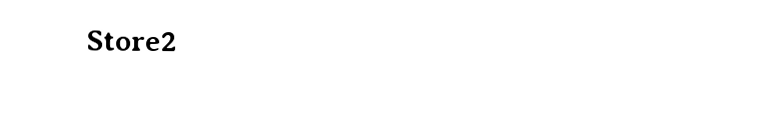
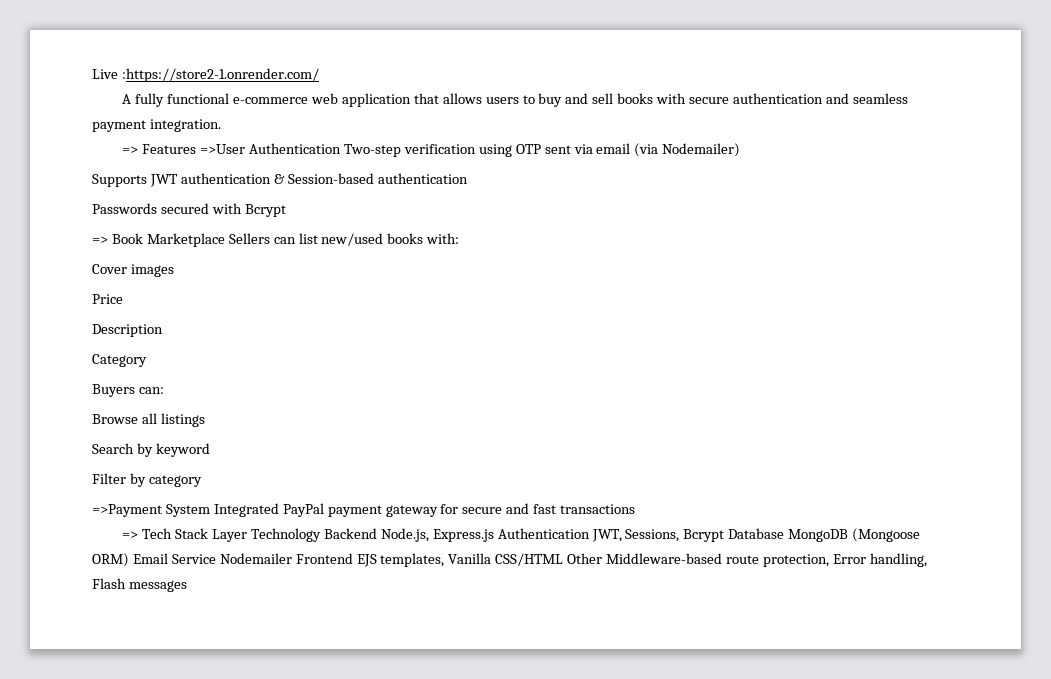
- Store2
+ Live :https://store2-1.onrender.com/
+ A fully functional e-commerce web application that allows users to buy and sell books with secure authentication and seamless payment integration.
+ => Features =>User Authentication Two-step verification using OTP sent via email (via Nodemailer)
+ Supports JWT authentication & Session-based authentication
+ Passwords secured with Bcrypt
+ => Book Marketplace Sellers can list new/used books with:
+ Cover images
+ Price
+ Description
+ Category
+ Buyers can:
+ Browse all listings
+ Search by keyword
+ Filter by category
+ =>Payment System Integrated PayPal payment gateway for secure and fast transactions
+ => Tech Stack Layer Technology Backend Node.js, Express.js Authentication JWT, Sessions, Bcrypt Database MongoDB (Mongoose ORM) Email Service Nodemailer Frontend EJS templates, Vanilla CSS/HTML Other Middleware-based route protection, Error handling, Flash messages

